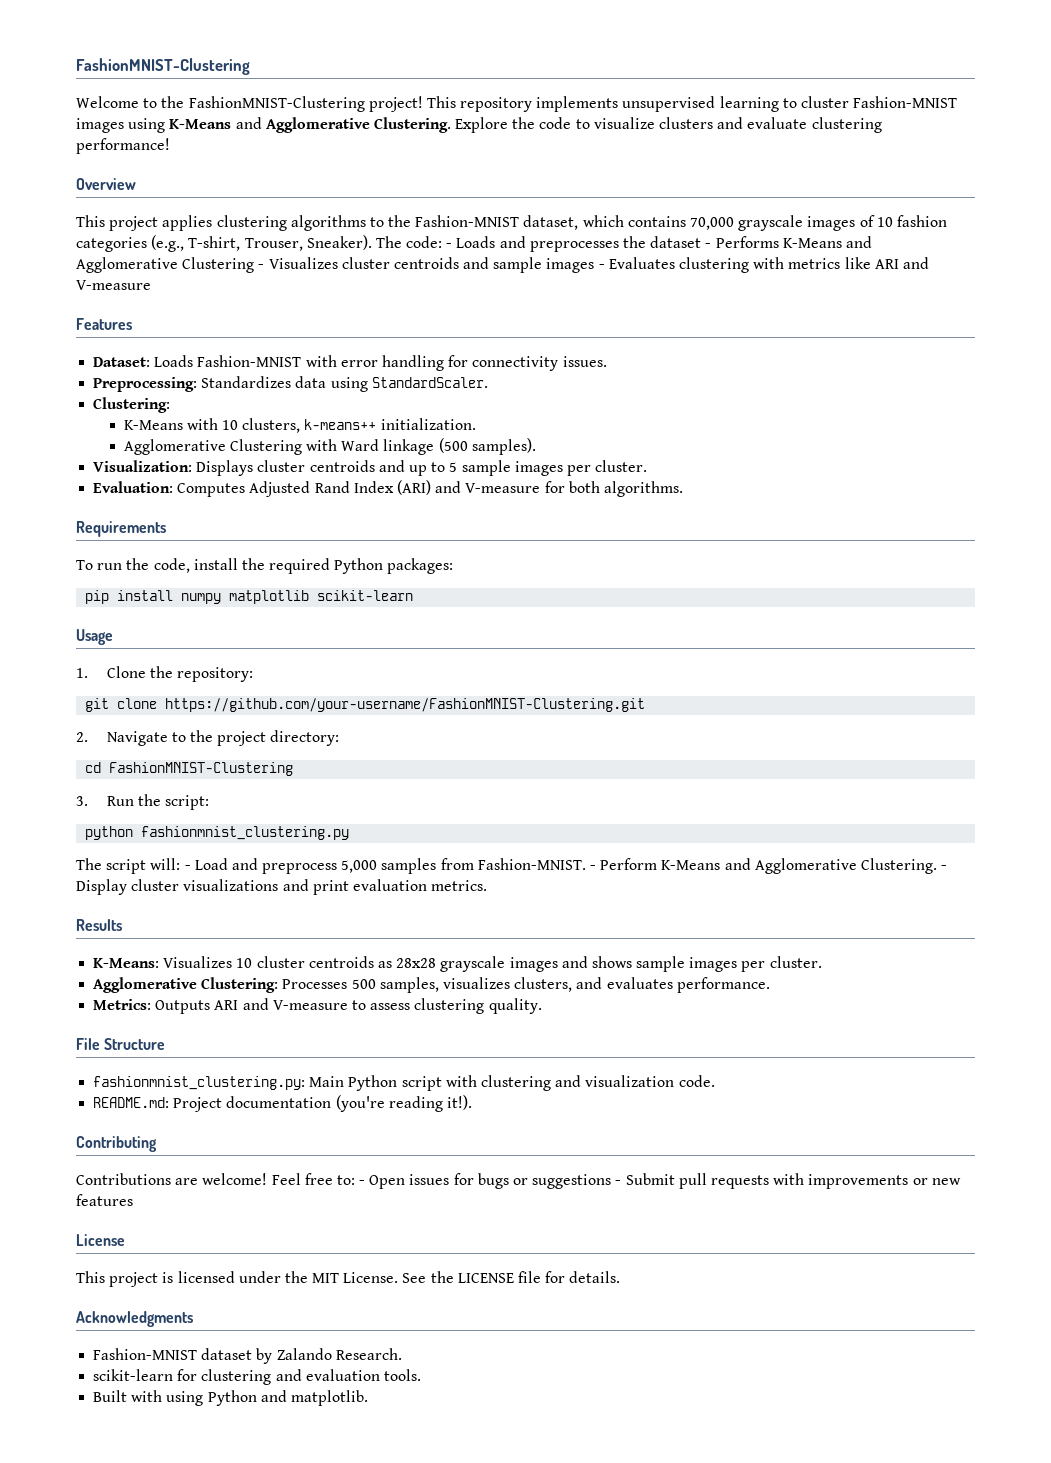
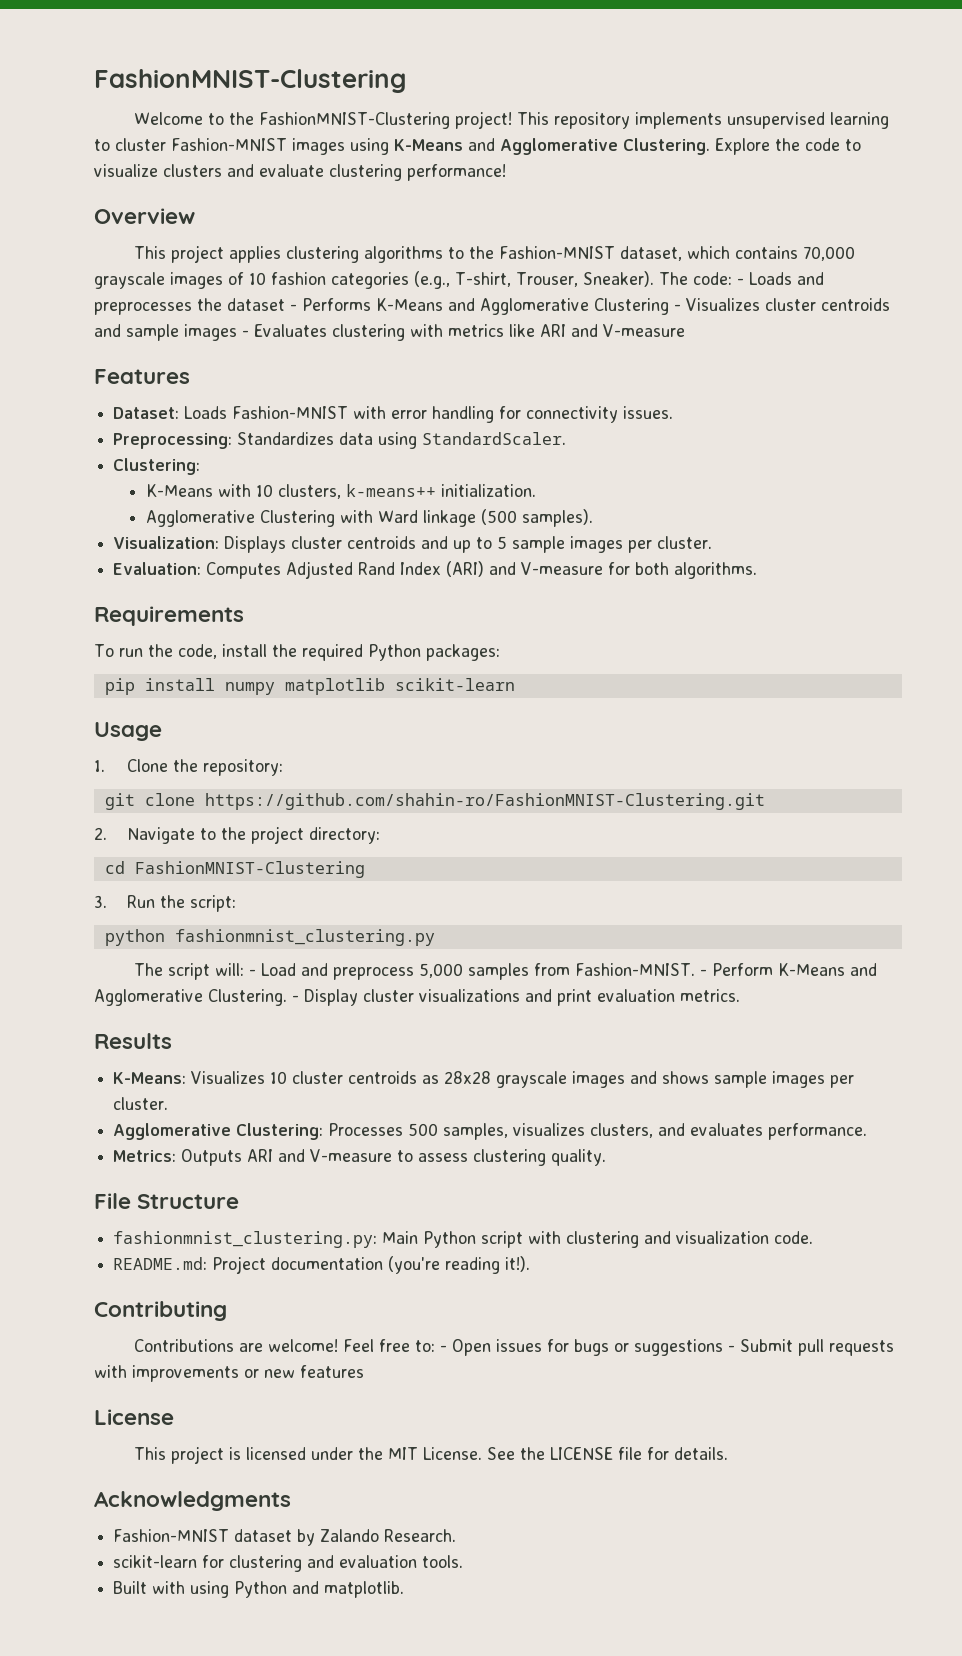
- git clone https://github.com/your-username/FashionMNIST-Clustering.git
+ git clone https://github.com/shahin-ro/FashionMNIST-Clustering.git

